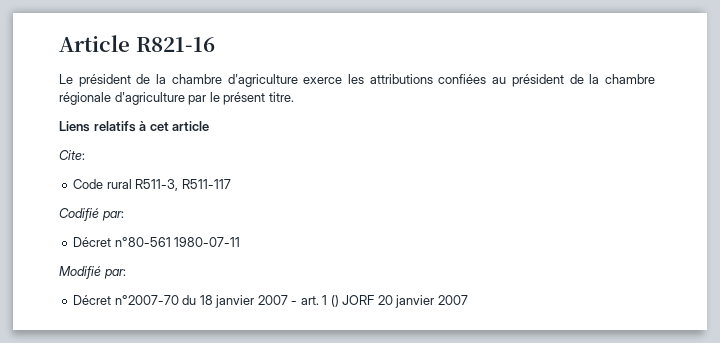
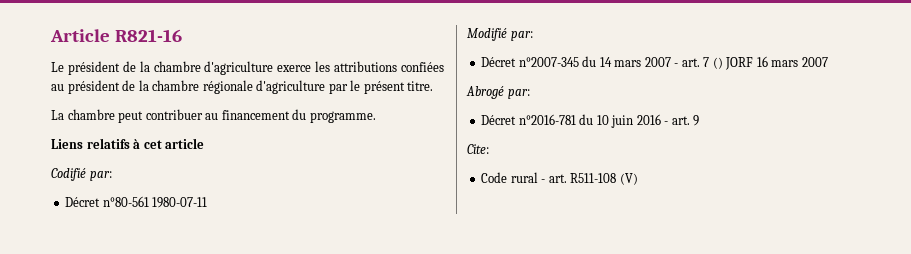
+ La chambre peut contribuer au financement du programme.
- Cite:
- Code rural R511-3, R511-117
- Décret n°2007-70 du 18 janvier 2007 - art. 1 () JORF 20 janvier 2007
+ Décret n°2007-345 du 14 mars 2007 - art. 7 () JORF 16 mars 2007
+ Abrogé par:
+ Décret n°2016-781 du 10 juin 2016 - art. 9
+ Cite:
+ Code rural - art. R511-108 (V)

